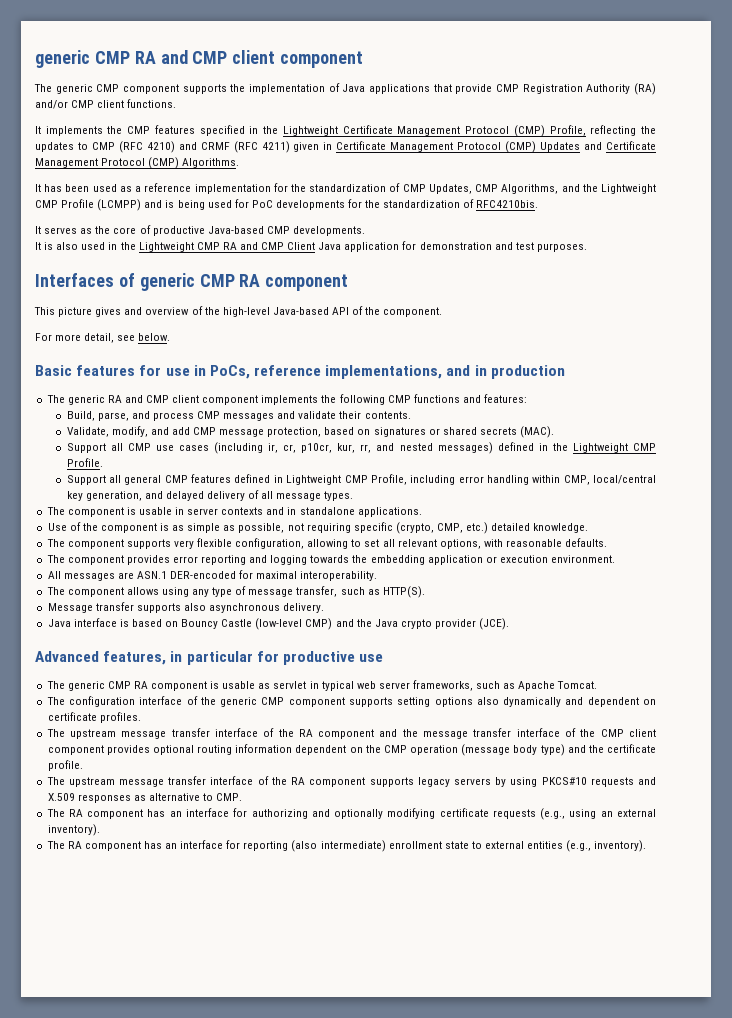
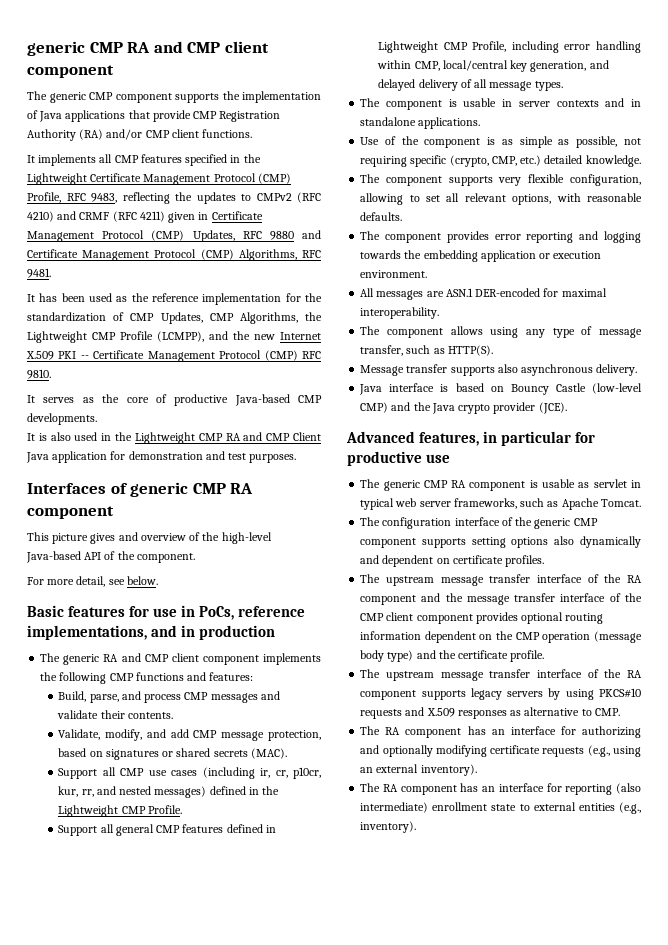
- It implements the CMP features specified in the Lightweight Certificate Management Protocol (CMP) Profile, reflecting the updates to CMP (RFC 4210) and CRMF (RFC 4211) given in Certificate Management Protocol (CMP) Updates and Certificate Management Protocol (CMP) Algorithms.
+ It implements all CMP features specified in the Lightweight Certificate Management Protocol (CMP) Profile, RFC 9483, reflecting the updates to CMPv2 (RFC 4210) and CRMF (RFC 4211) given in Certificate Management Protocol (CMP) Updates, RFC 9880 and Certificate Management Protocol (CMP) Algorithms, RFC 9481.
- It has been used as a reference implementation for the standardization of CMP Updates, CMP Algorithms, and the Lightweight CMP Profile (LCMPP) and is being used for PoC developments for the standardization of RFC4210bis.
+ It has been used as the reference implementation for the standardization of CMP Updates, CMP Algorithms, the Lightweight CMP Profile (LCMPP), and the new Internet X.509 PKI -- Certificate Management Protocol (CMP) RFC 9810.

